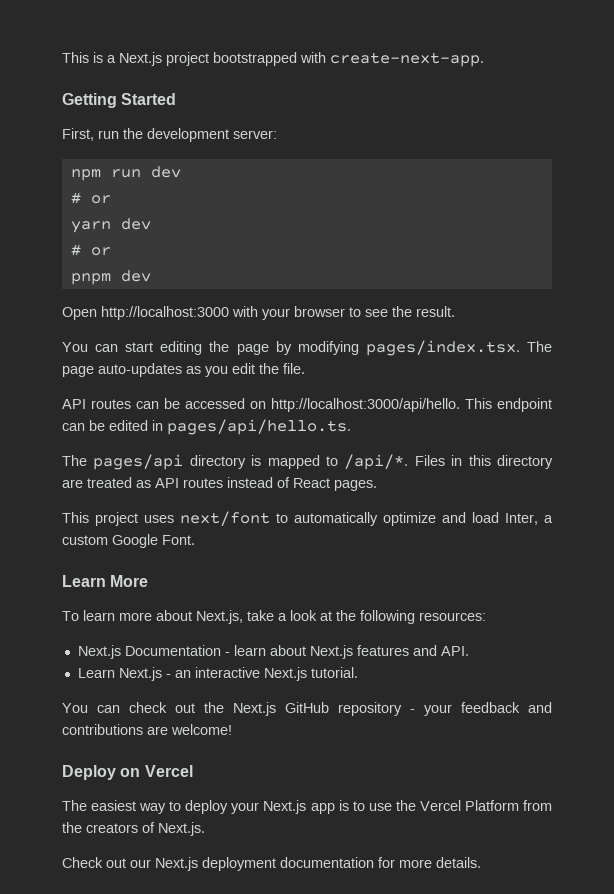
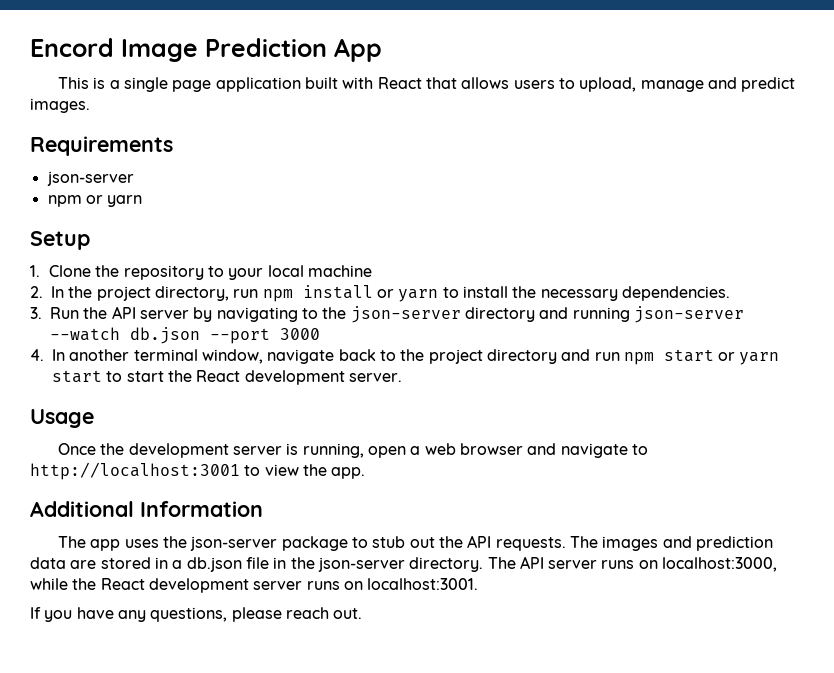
- This is a Next.js project bootstrapped with create-next-app.
- Getting Started
- First, run the development server:
- npm run dev
- # or
- yarn dev
- # or
- pnpm dev
- Open http://localhost:3000 with your browser to see the result.
- You can start editing the page by modifying pages/index.tsx. The page auto-updates as you edit the file.
- API routes can be accessed on http://localhost:3000/api/hello. This endpoint can be edited in pages/api/hello.ts.
- The pages/api directory is mapped to /api/*. Files in this directory are treated as API routes instead of React pages.
- This project uses next/font to automatically optimize and load Inter, a custom Google Font.
- Learn More
- To learn more about Next.js, take a look at the following resources:
- Next.js Documentation - learn about Next.js features and API.
- Learn Next.js - an interactive Next.js tutorial.
- You can check out the Next.js GitHub repository - your feedback and contributions are welcome!
- Deploy on Vercel
- The easiest way to deploy your Next.js app is to use the Vercel Platform from the creators of Next.js.
- Check out our Next.js deployment documentation for more details.
+ Encord Image Prediction App
+ This is a single page application built with React that allows users to upload, manage and predict images.
+ Requirements
+ json-server
+ npm or yarn
+ Setup
+ 1. Clone the repository to your local machine
+ 2. In the project directory, run npm install or yarn to install the necessary dependencies.
+ 3. Run the API server by navigating to the json-server directory and running json-server --watch db.json --port 3000
+ 4. In another terminal window, navigate back to the project directory and run npm start or yarn start to start the React development server.
+ Usage
+ Once the development server is running, open a web browser and navigate to http://localhost:3001 to view the app.
+ Additional Information
+ The app uses the json-server package to stub out the API requests. The images and prediction data are stored in a db.json file in the json-server directory. The API server runs on localhost:3000, while the React development server runs on localhost:3001.
+ If you have any questions, please reach out.

